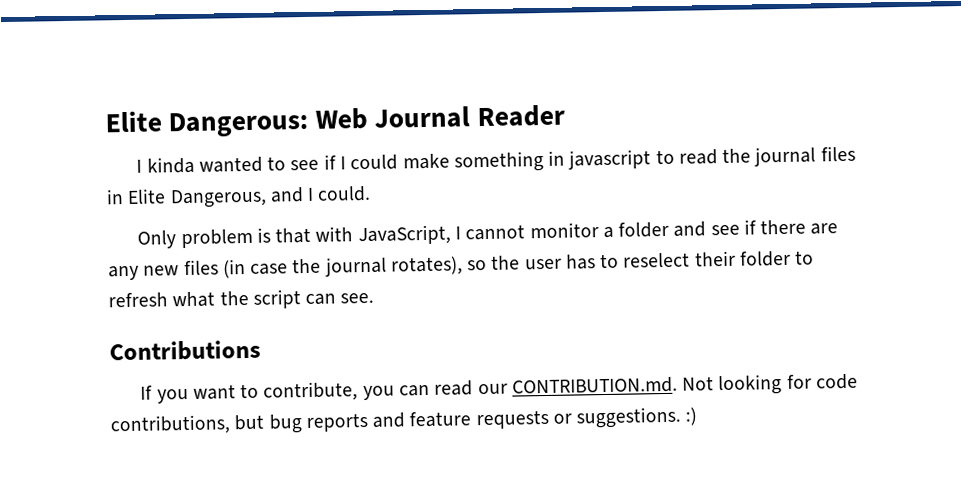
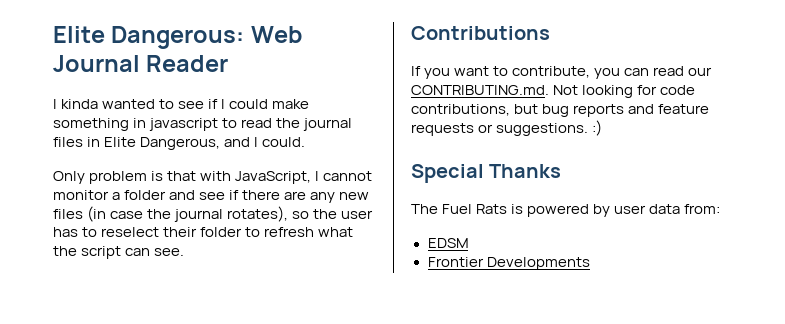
- If you want to contribute, you can read our CONTRIBUTION.md. Not looking for code contributions, but bug reports and feature requests or suggestions. :)
+ If you want to contribute, you can read our CONTRIBUTING.md. Not looking for code contributions, but bug reports and feature requests or suggestions. :)
+ Special Thanks
+ The Fuel Rats is powered by user data from:
+ EDSM
+ Frontier Developments

